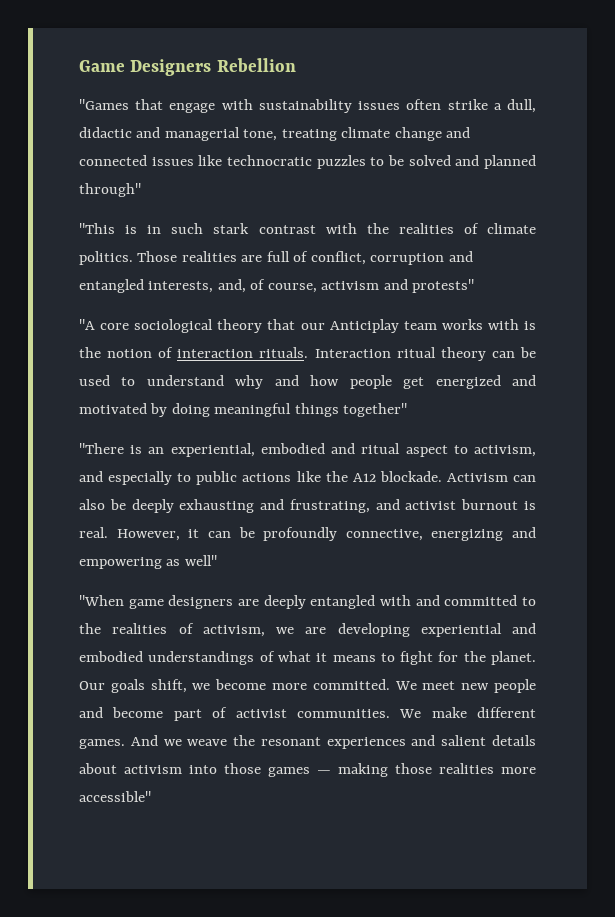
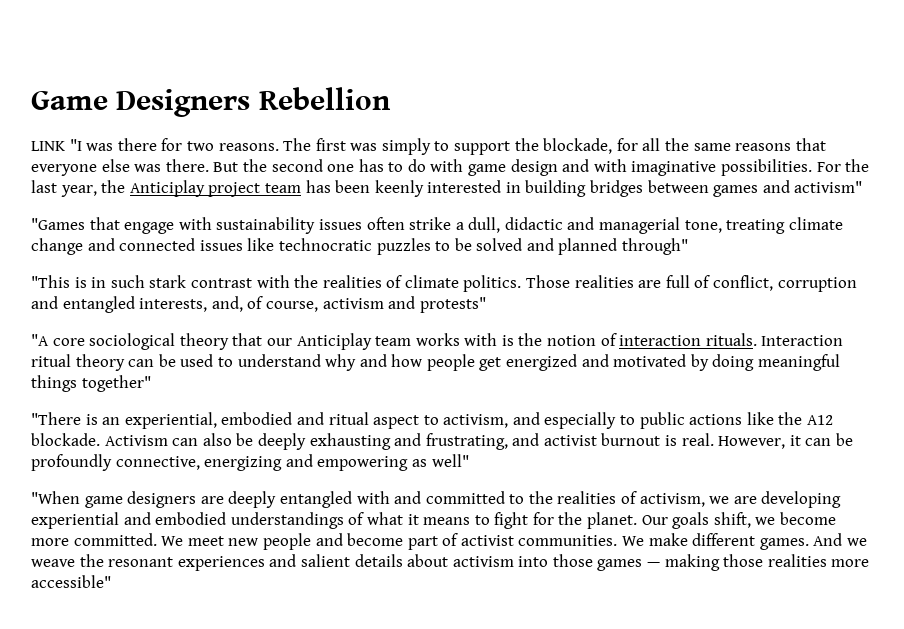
+ LINK "I was there for two reasons. The first was simply to support the blockade, for all the same reasons that everyone else was there. But the second one has to do with game design and with imaginative possibilities. For the last year, the Anticiplay project team has been keenly interested in building bridges between games and activism"

